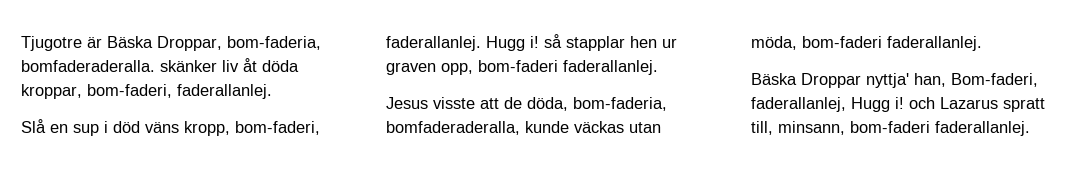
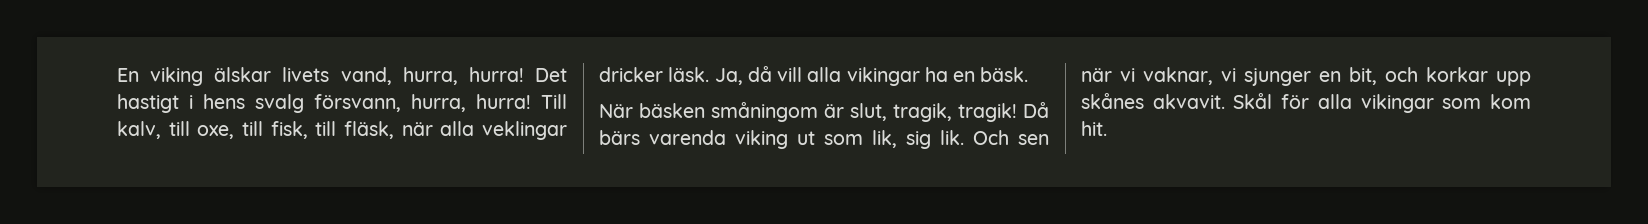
- Tjugotre är Bäska Droppar, bom-faderia, bomfaderaderalla. skänker liv åt döda kroppar, bom-faderi, faderallanlej.
- Slå en sup i död väns kropp, bom-faderi, faderallanlej. Hugg i! så stapplar hen ur graven opp, bom-faderi faderallanlej.
- Jesus visste att de döda, bom-faderia, bomfaderaderalla, kunde väckas utan möda, bom-faderi faderallanlej.
- Bäska Droppar nyttja' han, Bom-faderi, faderallanlej, Hugg i! och Lazarus spratt till, minsann, bom-faderi faderallanlej.
+ En viking älskar livets vand, hurra, hurra! Det hastigt i hens svalg försvann, hurra, hurra! Till kalv, till oxe, till fisk, till fläsk, när alla veklingar dricker läsk. Ja, då vill alla vikingar ha en bäsk.
+ När bäsken småningom är slut, tragik, tragik! Då bärs varenda viking ut som lik, sig lik. Och sen när vi vaknar, vi sjunger en bit, och korkar upp skånes akvavit. Skål för alla vikingar som kom hit.

